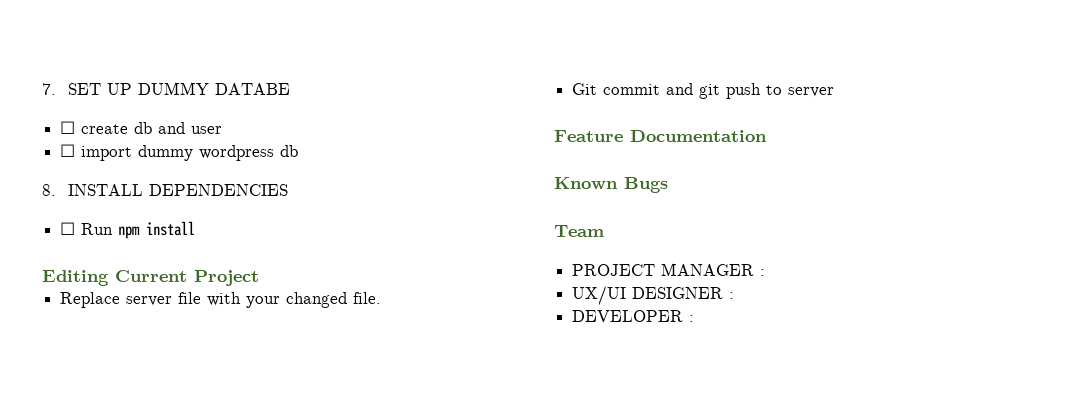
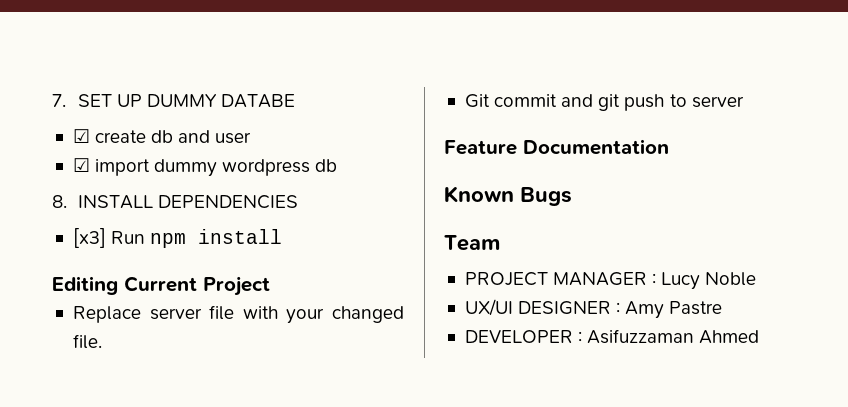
- ☐ create db and user
+ ☑ create db and user
- ☐ import dummy wordpress db
+ ☑ import dummy wordpress db
- ☐ Run npm install
+ [x3] Run npm install
- PROJECT MANAGER :
+ PROJECT MANAGER : Lucy Noble
- UX/UI DESIGNER :
+ UX/UI DESIGNER : Amy Pastre
- DEVELOPER :
+ DEVELOPER : Asifuzzaman Ahmed

